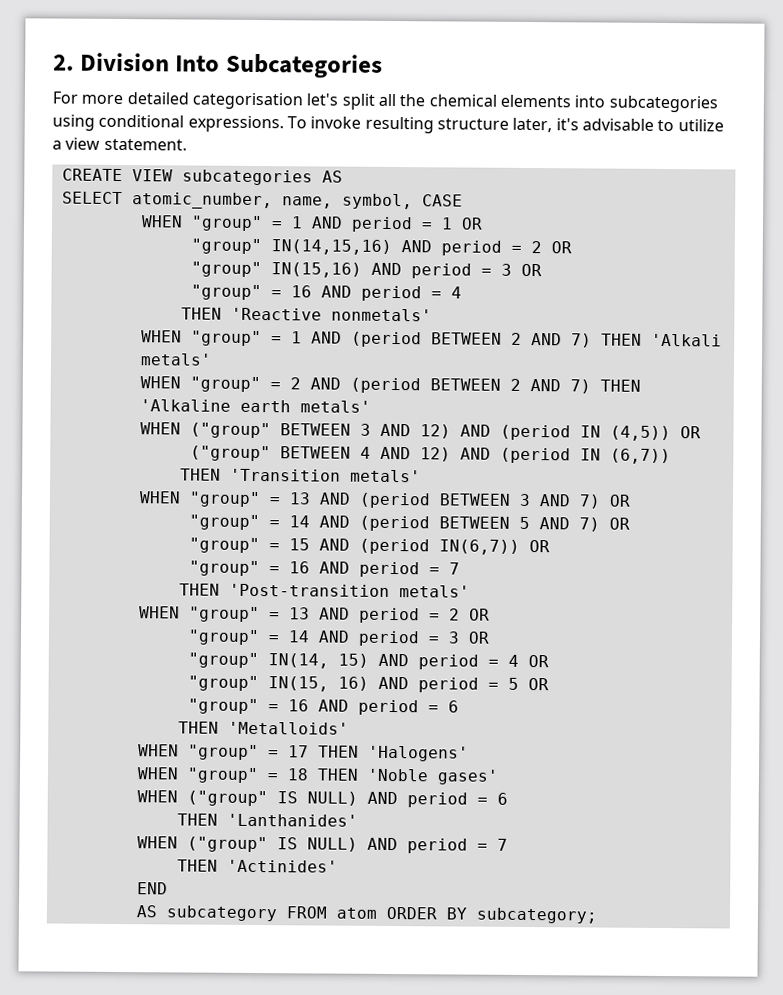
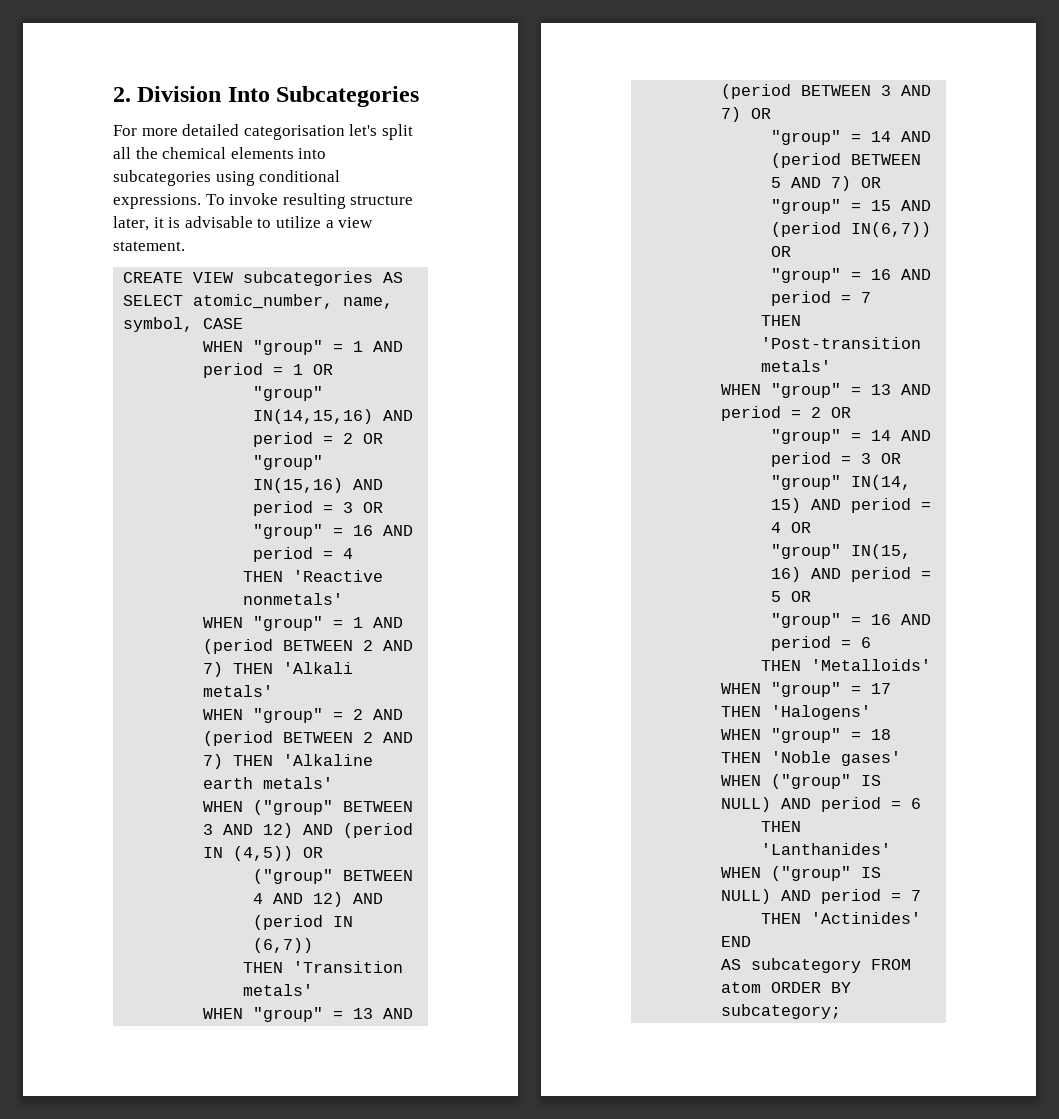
- To invoke resulting structure later, it's advisable to utilize a view statement.
+ To invoke resulting structure later, it is advisable to utilize a view statement.

